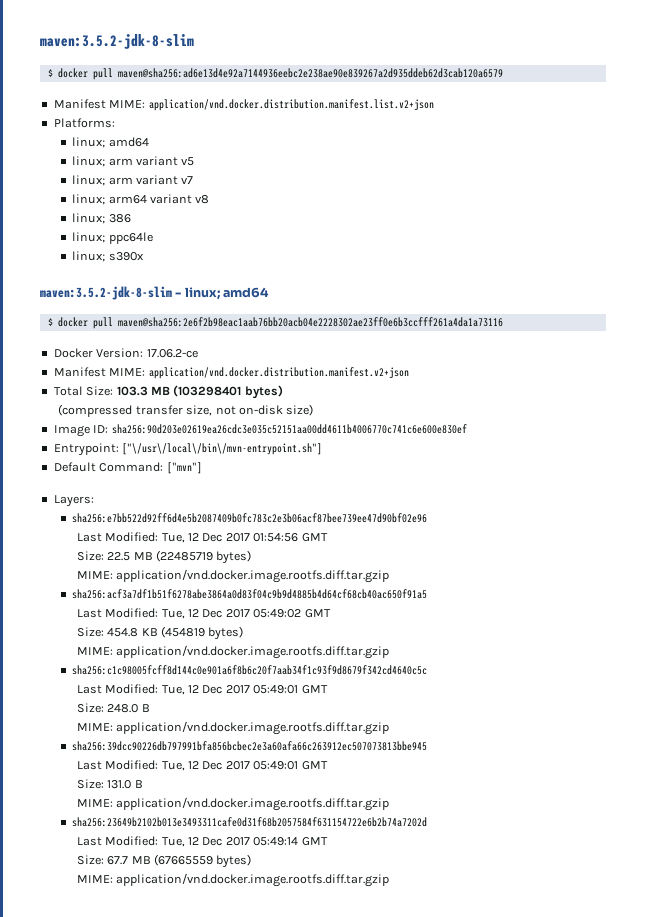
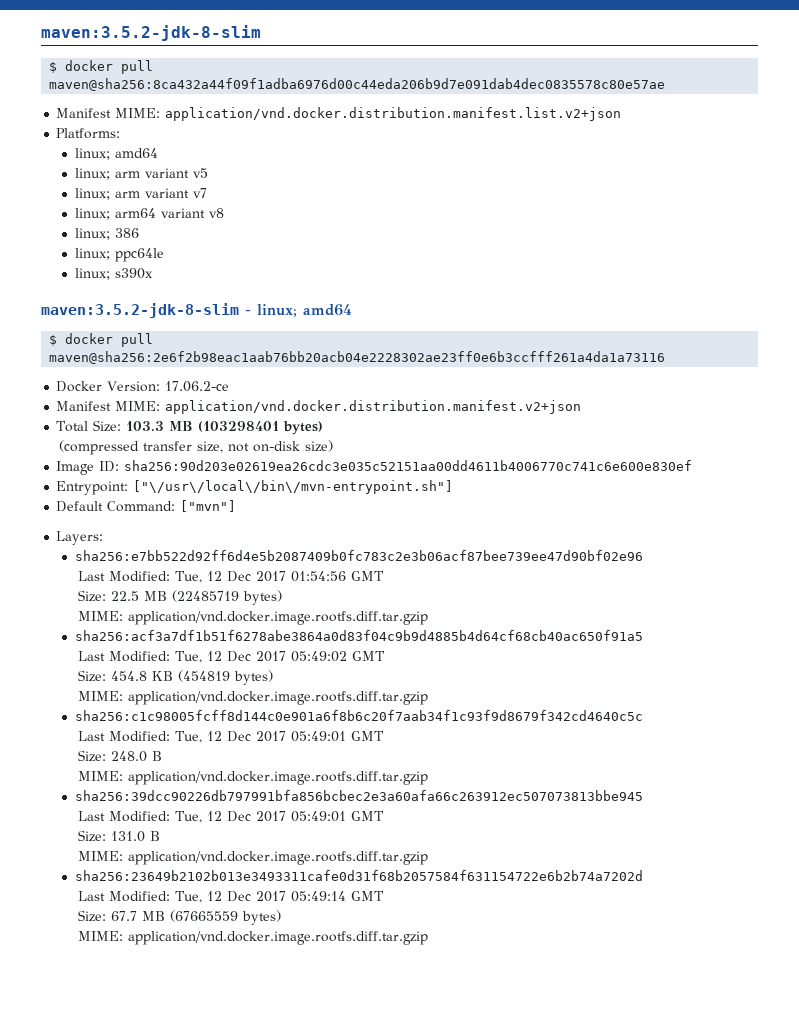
- $ docker pull maven@sha256:ad6e13d4e92a7144936eebc2e238ae90e839267a2d935ddeb62d3cab120a6579
+ $ docker pull maven@sha256:8ca432a44f09f1adba6976d00c44eda206b9d7e091dab4dec0835578c80e57ae

